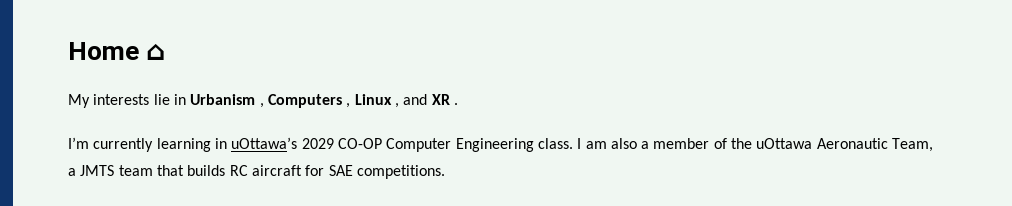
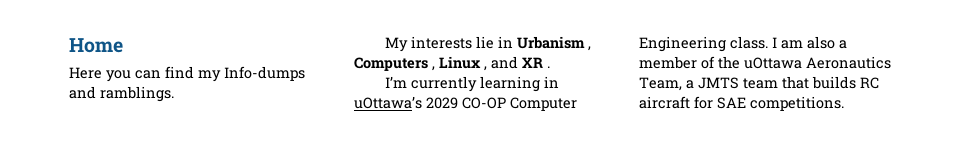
- Home ⌂
+ Home
+ Here you can find my Info-dumps and ramblings.
- I am also a member of the uOttawa Aeronautic Team, a JMTS team that builds RC aircraft for SAE competitions.
+ I am also a member of the uOttawa Aeronautics Team, a JMTS team that builds RC aircraft for SAE competitions.

